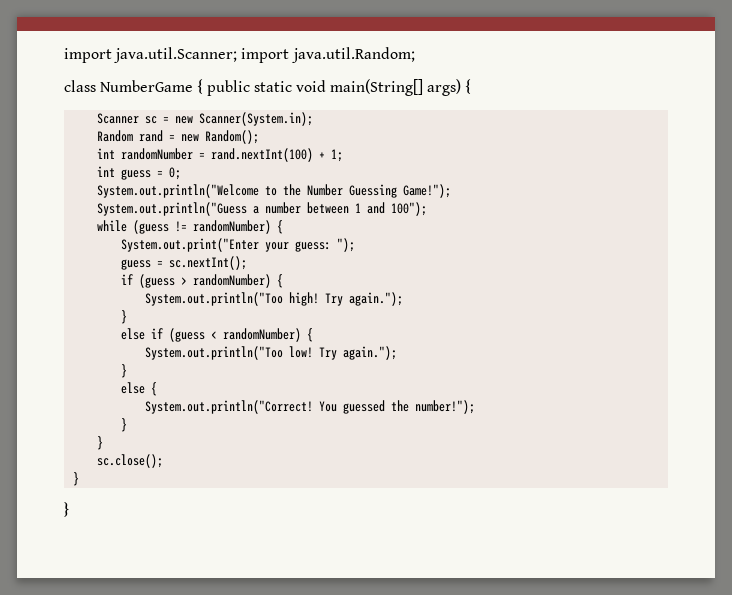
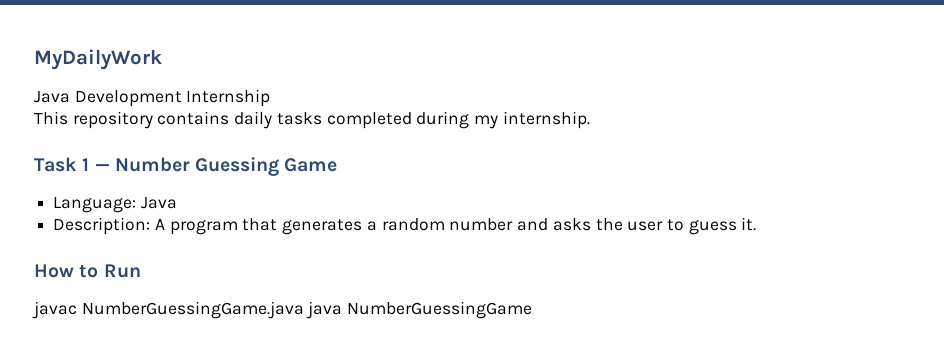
- import java.util.Scanner; import java.util.Random;
- class NumberGame { public static void main(String[] args) {
- Scanner sc = new Scanner(System.in);
- Random rand = new Random();
- int randomNumber = rand.nextInt(100) + 1;
- int guess = 0;
- System.out.println("Welcome to the Number Guessing Game!");
- System.out.println("Guess a number between 1 and 100");
- while (guess != randomNumber) {
- System.out.print("Enter your guess: ");
- guess = sc.nextInt();
- if (guess > randomNumber) {
- System.out.println("Too high! Try again.");
- }
- else if (guess < randomNumber) {
- System.out.println("Too low! Try again.");
- }
- else {
- System.out.println("Correct! You guessed the number!");
- }
- }
- sc.close();
- }
- }
+ MyDailyWork
+ Java Development Internship
+ This repository contains daily tasks completed during my internship.
+ Task 1 — Number Guessing Game
+ Language: Java
+ Description: A program that generates a random number and asks the user to guess it.
+ How to Run
+ javac NumberGuessingGame.java java NumberGuessingGame

